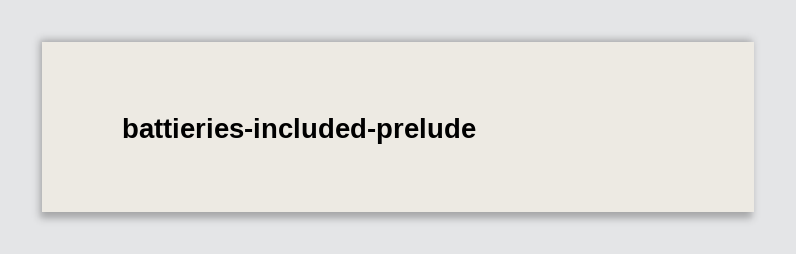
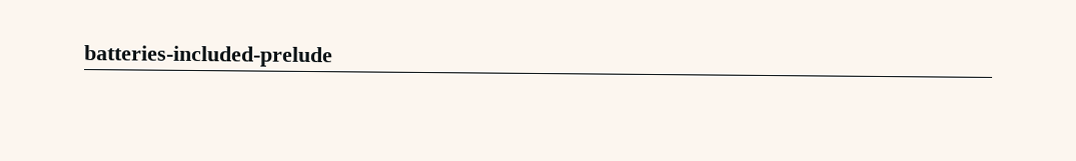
- battieries-included-prelude
+ batteries-included-prelude

